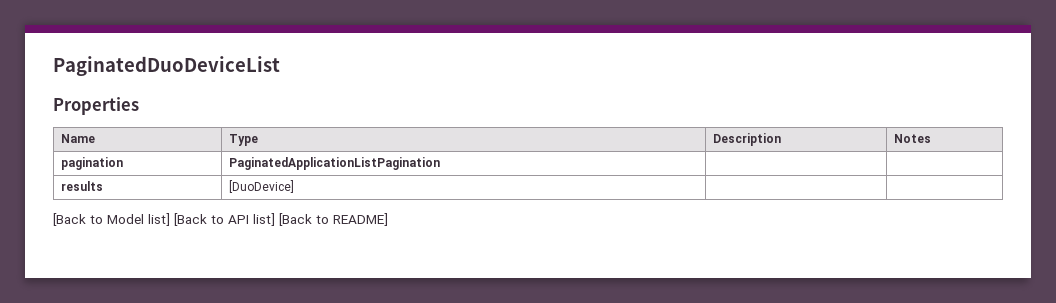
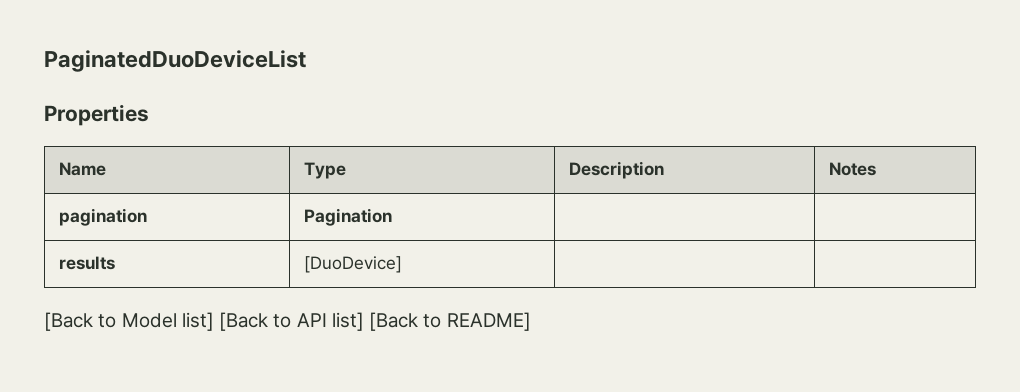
- pagination | PaginatedApplicationListPagination | |
+ pagination | Pagination | |

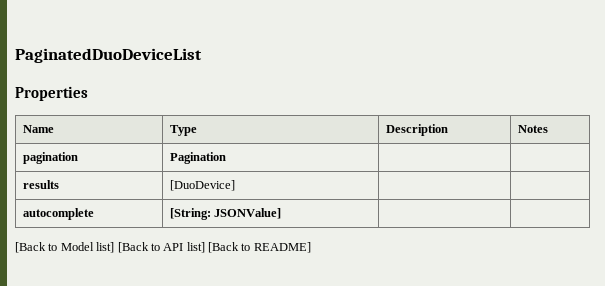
+ autocomplete | [String: JSONValue] | |

